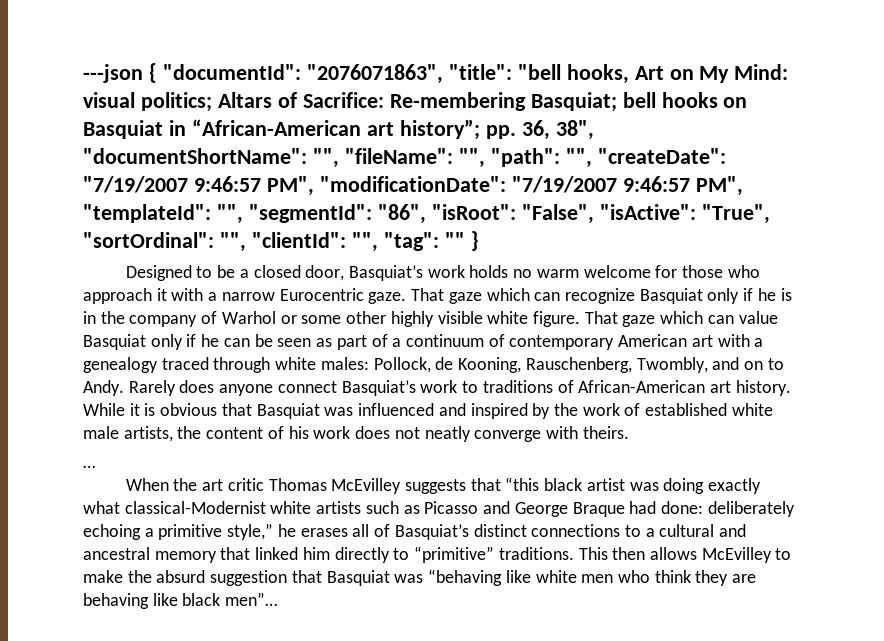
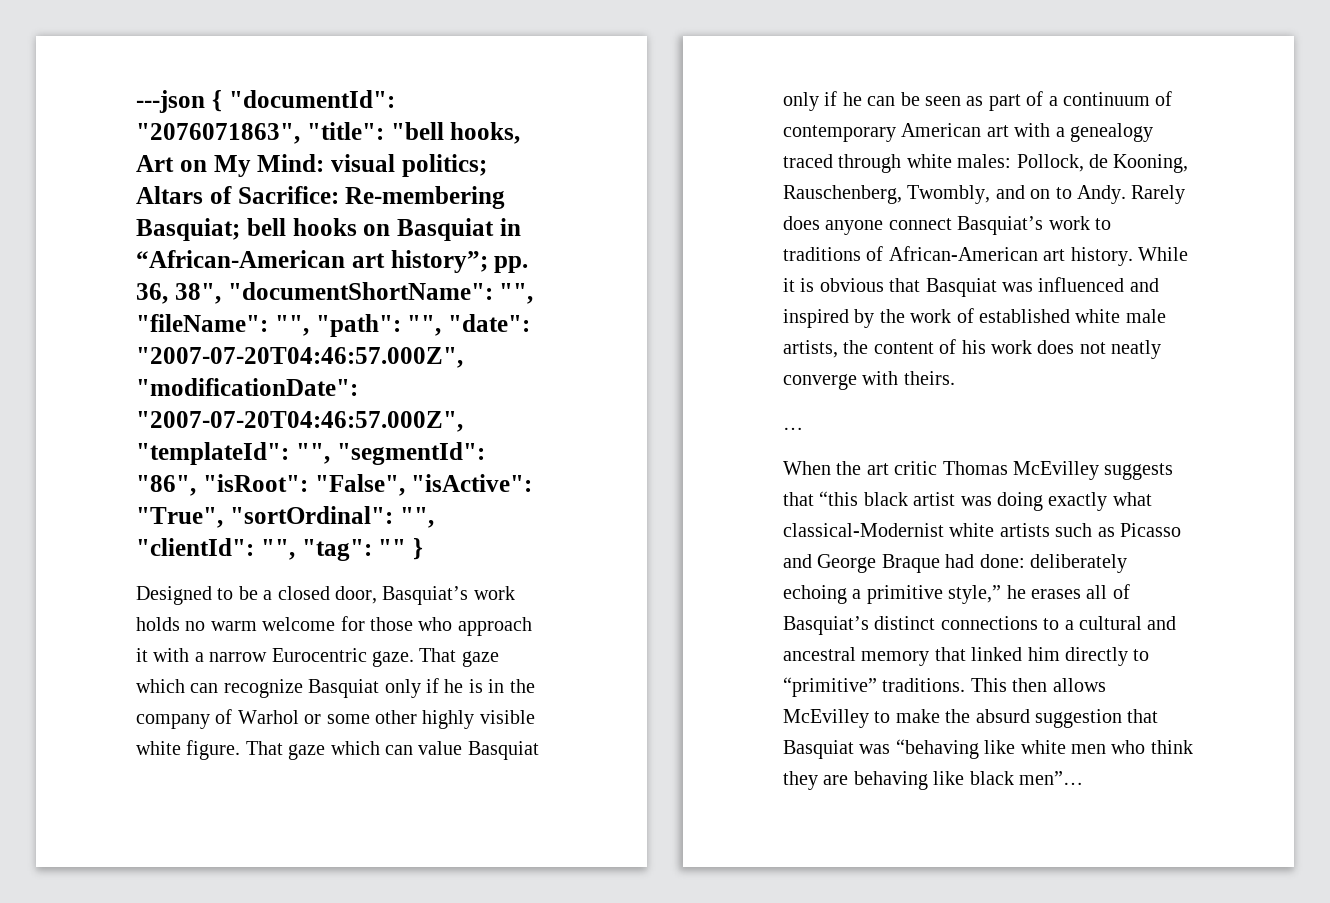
- ---json { "documentId": "2076071863", "title": "bell hooks, Art on My Mind: visual politics; Altars of Sacrifice: Re-membering Basquiat; bell hooks on Basquiat in “African-American art history”; pp. 36, 38", "documentShortName": "", "fileName": "", "path": "", "createDate": "7/19/2007 9:46:57 PM", "modificationDate": "7/19/2007 9:46:57 PM", "templateId": "", "segmentId": "86", "isRoot": "False", "isActive": "True", "sortOrdinal": "", "clientId": "", "tag": "" }
+ ---json { "documentId": "2076071863", "title": "bell hooks, Art on My Mind: visual politics; Altars of Sacrifice: Re-membering Basquiat; bell hooks on Basquiat in “African-American art history”; pp. 36, 38", "documentShortName": "", "fileName": "", "path": "", "date": "2007-07-20T04:46:57.000Z", "modificationDate": "2007-07-20T04:46:57.000Z", "templateId": "", "segmentId": "86", "isRoot": "False", "isActive": "True", "sortOrdinal": "", "clientId": "", "tag": "" }

